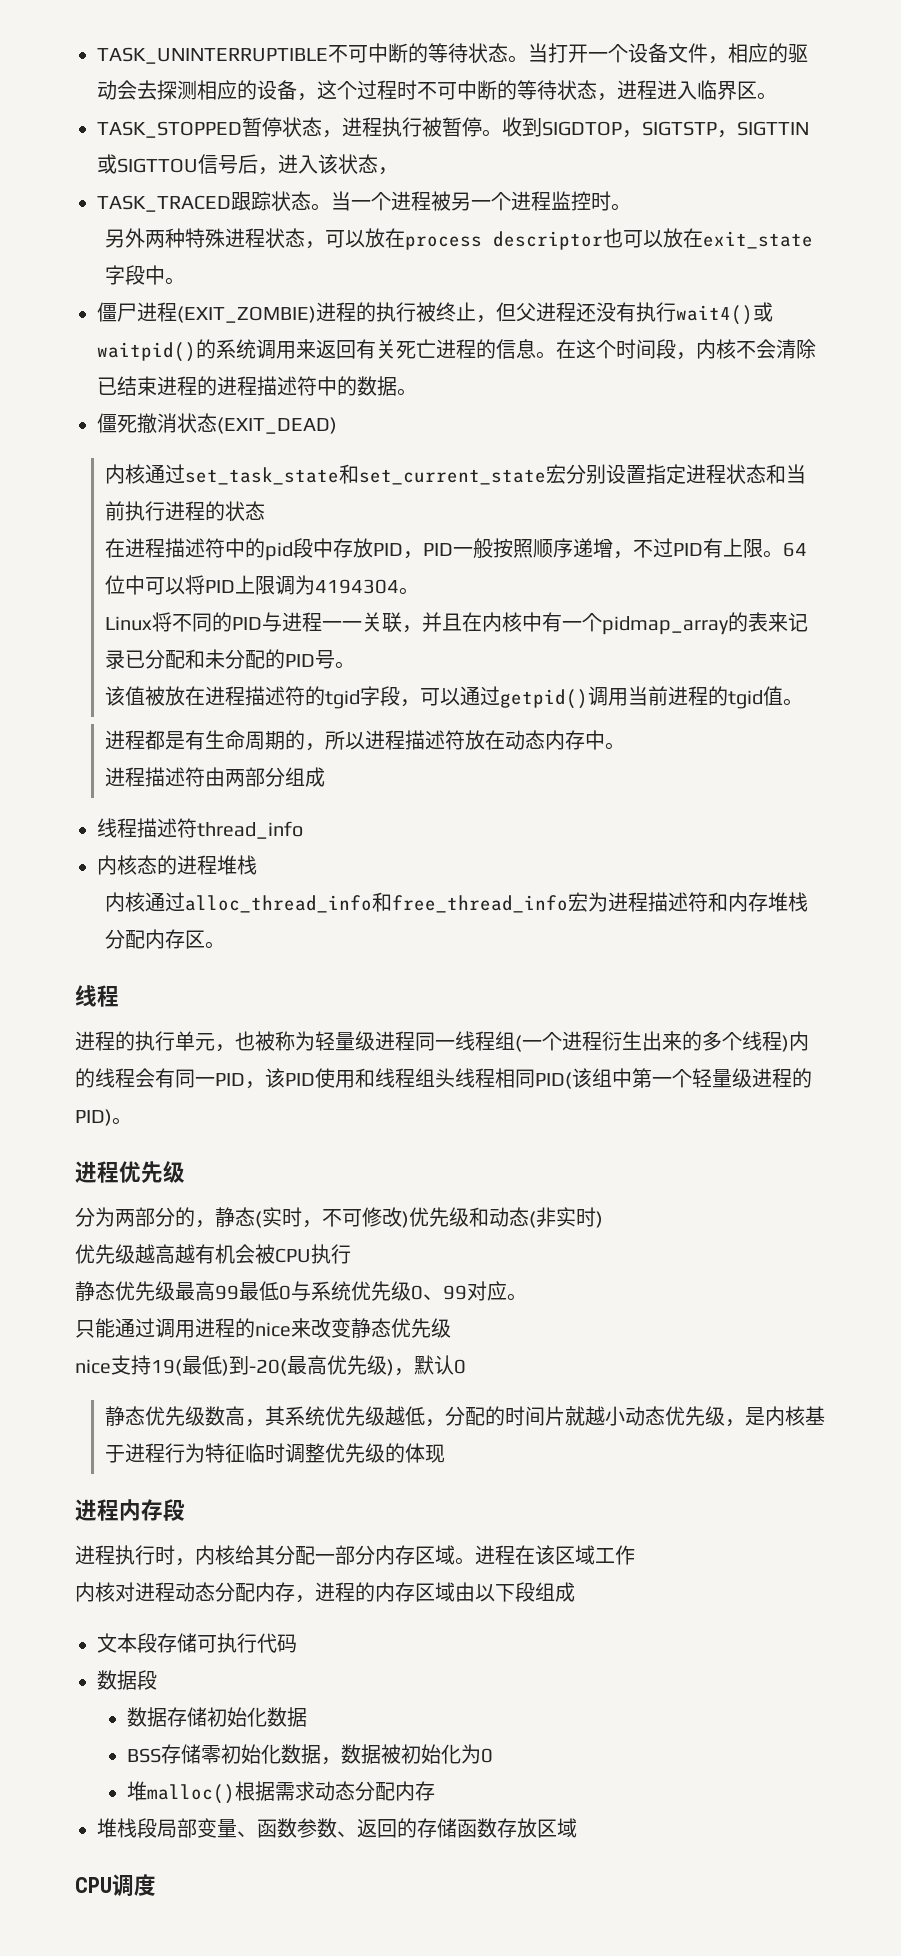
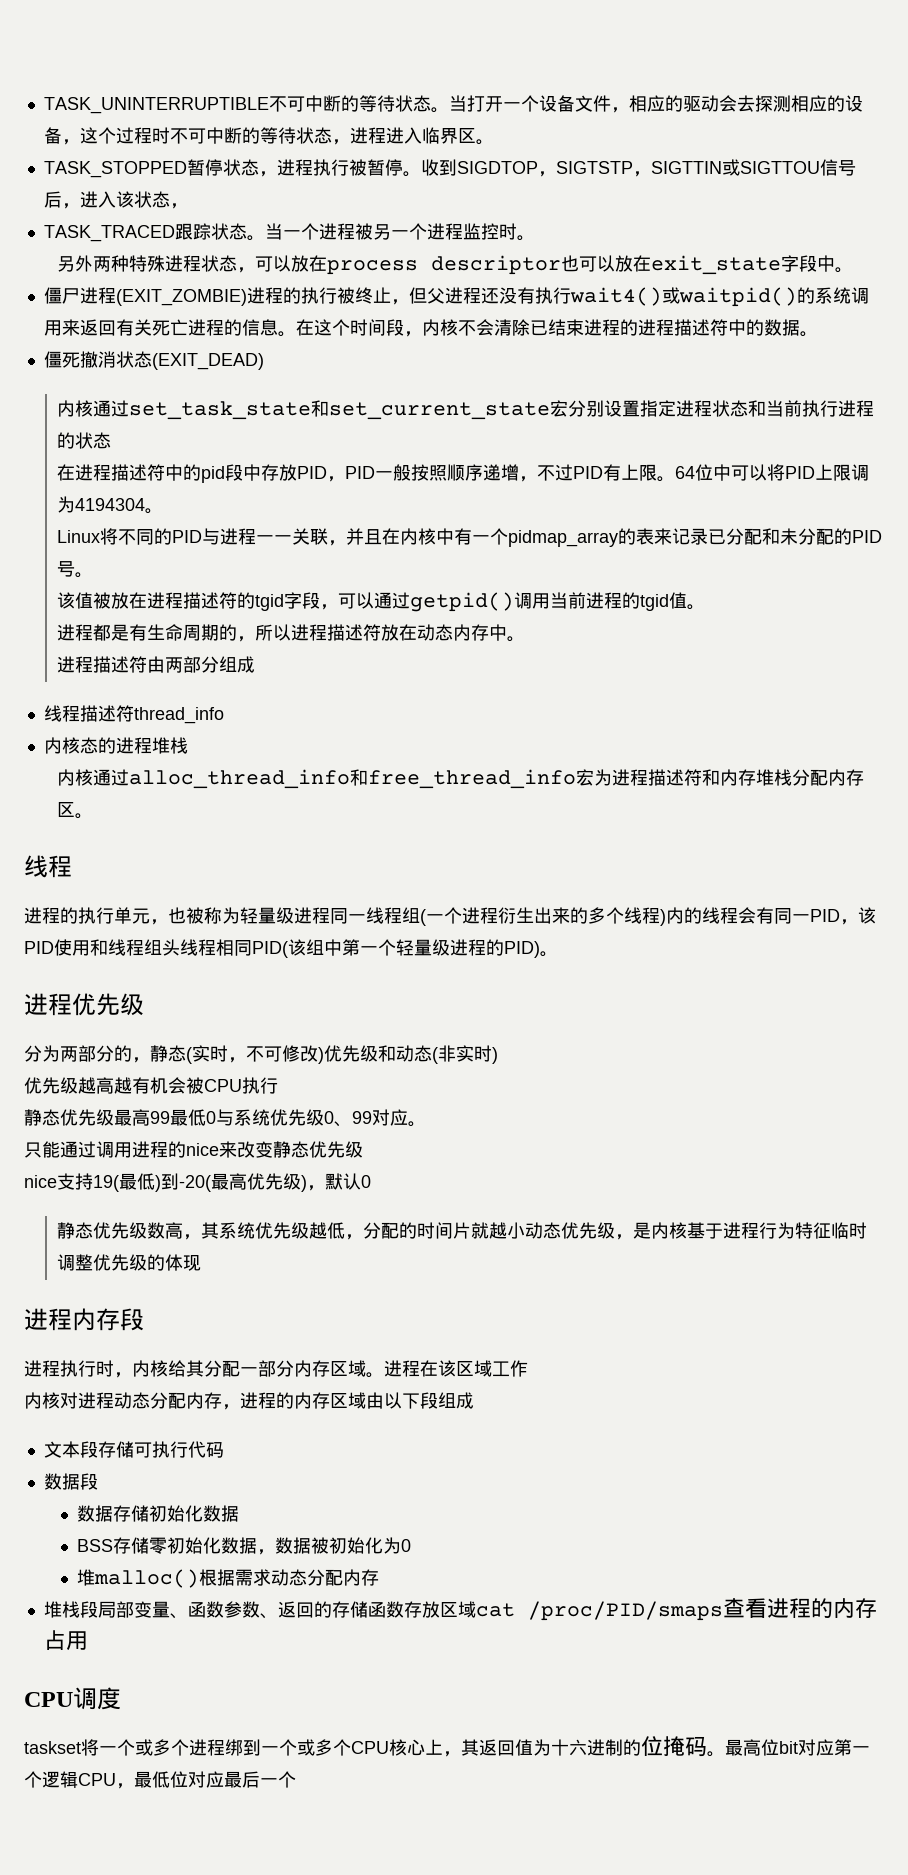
- 堆栈段局部变量、函数参数、返回的存储函数存放区域
+ 堆栈段局部变量、函数参数、返回的存储函数存放区域cat /proc/PID/smaps查看进程的内存占用
  CPU调度
+ taskset将一个或多个进程绑到一个或多个CPU核心上，其返回值为十六进制的位掩码。最高位bit对应第一个逻辑CPU，最低位对应最后一个

